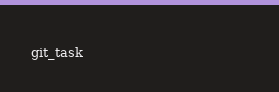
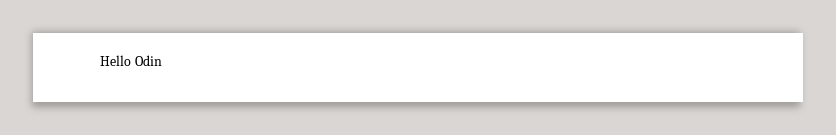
- git_task
+ Hello Odin

